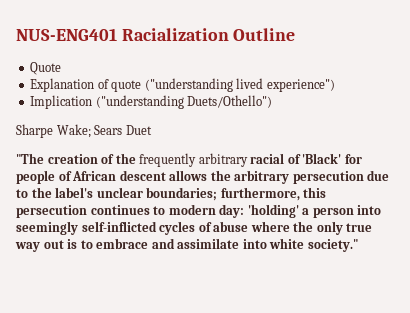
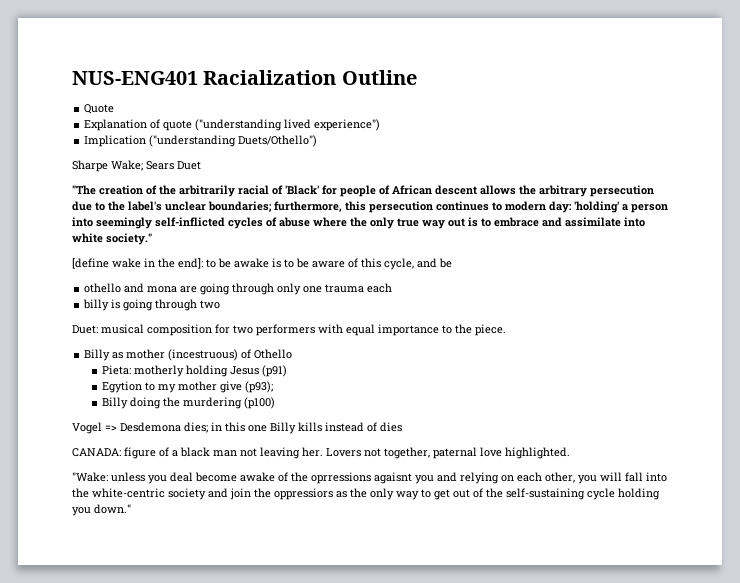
- "The creation of the frequently arbitrary racial of 'Black' for people of African descent allows the arbitrary persecution due to the label's unclear boundaries; furthermore, this persecution continues to modern day: 'holding' a person into seemingly self-inflicted cycles of abuse where the only true way out is to embrace and assimilate into white society."
+ "The creation of the arbitrarily racial of 'Black' for people of African descent allows the arbitrary persecution due to the label's unclear boundaries; furthermore, this persecution continues to modern day: 'holding' a person into seemingly self-inflicted cycles of abuse where the only true way out is to embrace and assimilate into white society."
+ [define wake in the end]: to be awake is to be aware of this cycle, and be
+ othello and mona are going through only one trauma each
+ billy is going through two
+ Duet: musical composition for two performers with equal importance to the piece.
+ Billy as mother (incestruous) of Othello
+ Pieta: motherly holding Jesus (p91)
+ Egytion to my mother give (p93);
+ Billy doing the murdering (p100)
+ Vogel => Desdemona dies; in this one Billy kills instead of dies
+ CANADA: figure of a black man not leaving her. Lovers not together, paternal love highlighted.
+ "Wake: unless you deal become awake of the oprressions agaisnt you and relying on each other, you will fall into the white-centric society and join the oppressiors as the only way to get out of the self-sustaining cycle holding you down."

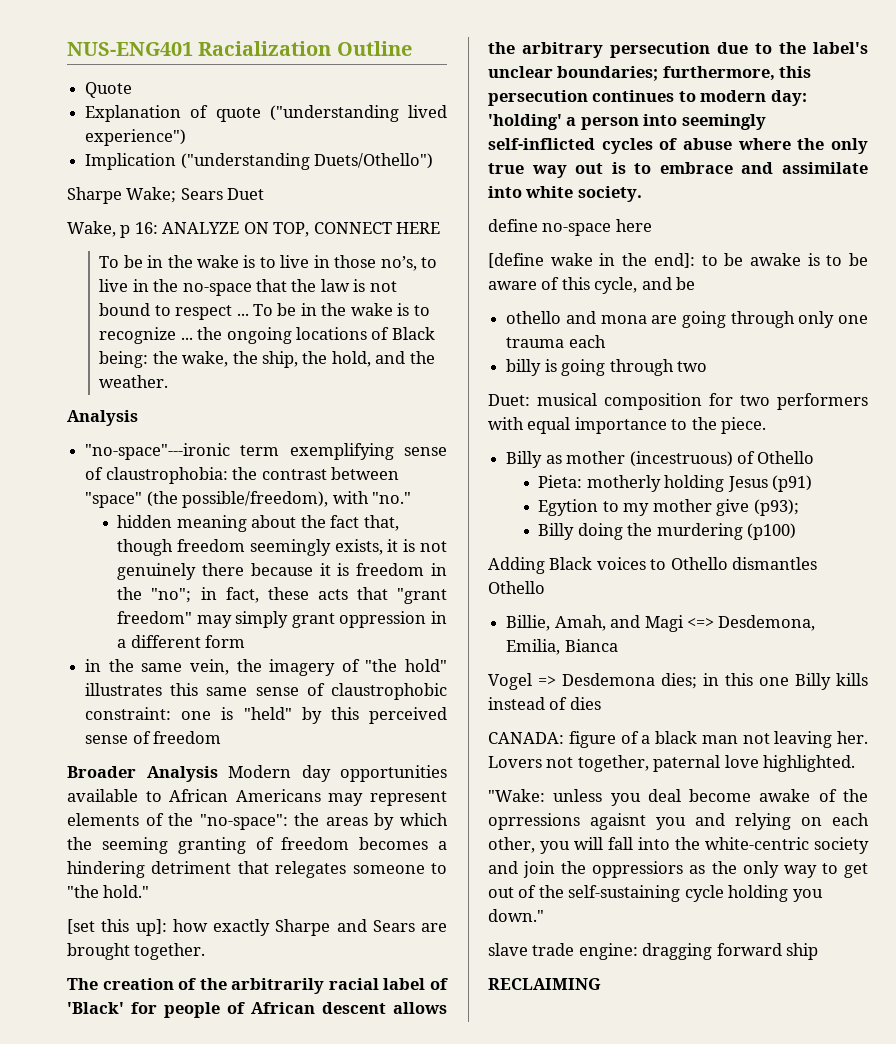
- "The creation of the arbitrarily racial of 'Black' for people of African descent allows the arbitrary persecution due to the label's unclear boundaries; furthermore, this persecution continues to modern day: 'holding' a person into seemingly self-inflicted cycles of abuse where the only true way out is to embrace and assimilate into white society."
+ Wake, p 16: ANALYZE ON TOP, CONNECT HERE
+ To be in the wake is to live in those no’s, to live in the no-space that the law is not bound to respect ... To be in the wake is to recognize ... the ongoing locations of Black being: the wake, the ship, the hold, and the weather.
+ Analysis
+ "no-space"---ironic term exemplifying sense of claustrophobia: the contrast between "space" (the possible/freedom), with "no."
+ hidden meaning about the fact that, though freedom seemingly exists, it is not genuinely there because it is freedom in the "no"; in fact, these acts that "grant freedom" may simply grant oppression in a different form
+ in the same vein, the imagery of "the hold" illustrates this same sense of claustrophobic constraint: one is "held" by this perceived sense of freedom
+ Broader Analysis Modern day opportunities available to African Americans may represent elements of the "no-space": the areas by which the seeming granting of freedom becomes a hindering detriment that relegates someone to "the hold."
+ [set this up]: how exactly Sharpe and Sears are brought together.
+ The creation of the arbitrarily racial label of 'Black' for people of African descent allows the arbitrary persecution due to the label's unclear boundaries; furthermore, this persecution continues to modern day: 'holding' a person into seemingly self-inflicted cycles of abuse where the only true way out is to embrace and assimilate into white society.
+ define no-space here
+ Adding Black voices to Othello dismantles Othello
+ Billie, Amah, and Magi <=> Desdemona, Emilia, Bianca
+ slave trade engine: dragging forward ship
+ RECLAIMING

